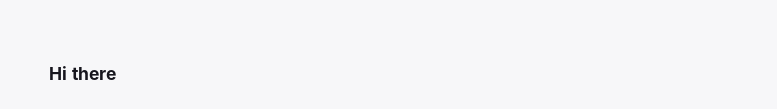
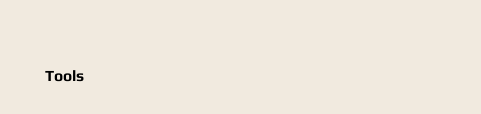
- Hi there
+ Tools

